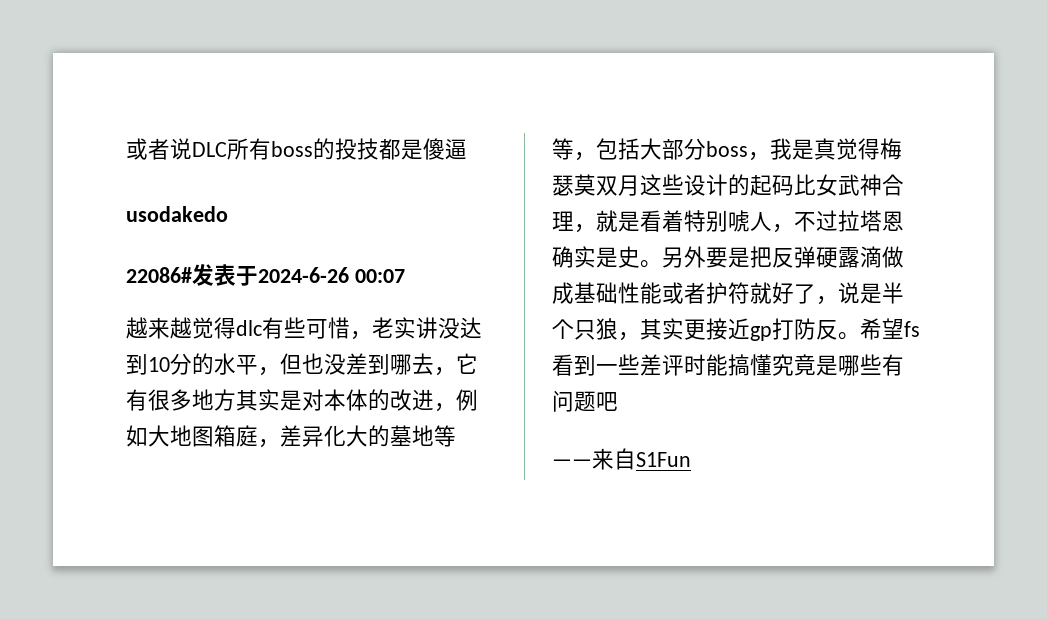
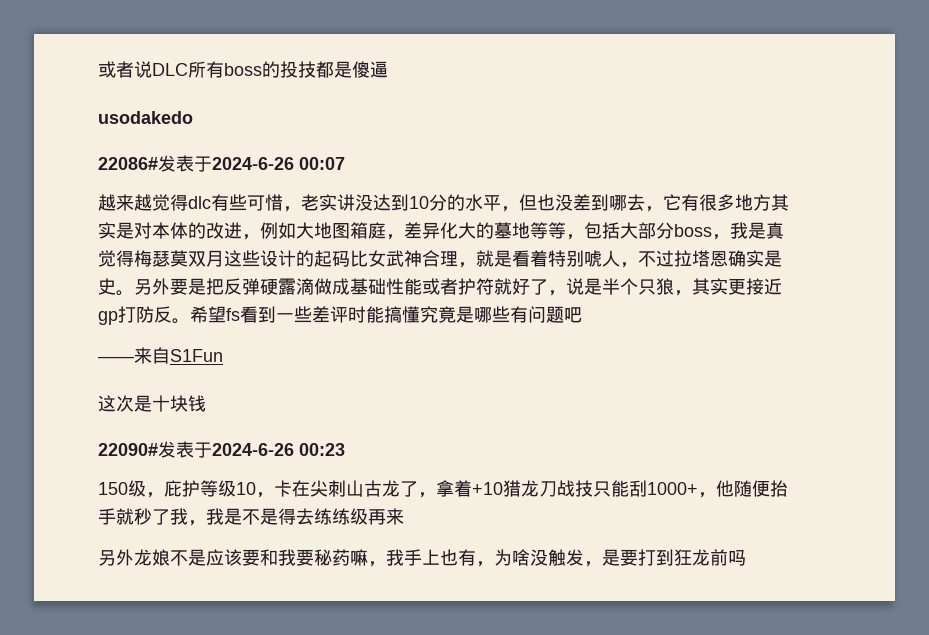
+ 这次是十块钱
+ 22090#发表于2024-6-26 00:23
+ 150级，庇护等级10，卡在尖刺山古龙了，拿着+10猎龙刀战技只能刮1000+，他随便抬手就秒了我，我是不是得去练练级再来
+ 另外龙娘不是应该要和我要秘药嘛，我手上也有，为啥没触发，是要打到狂龙前吗

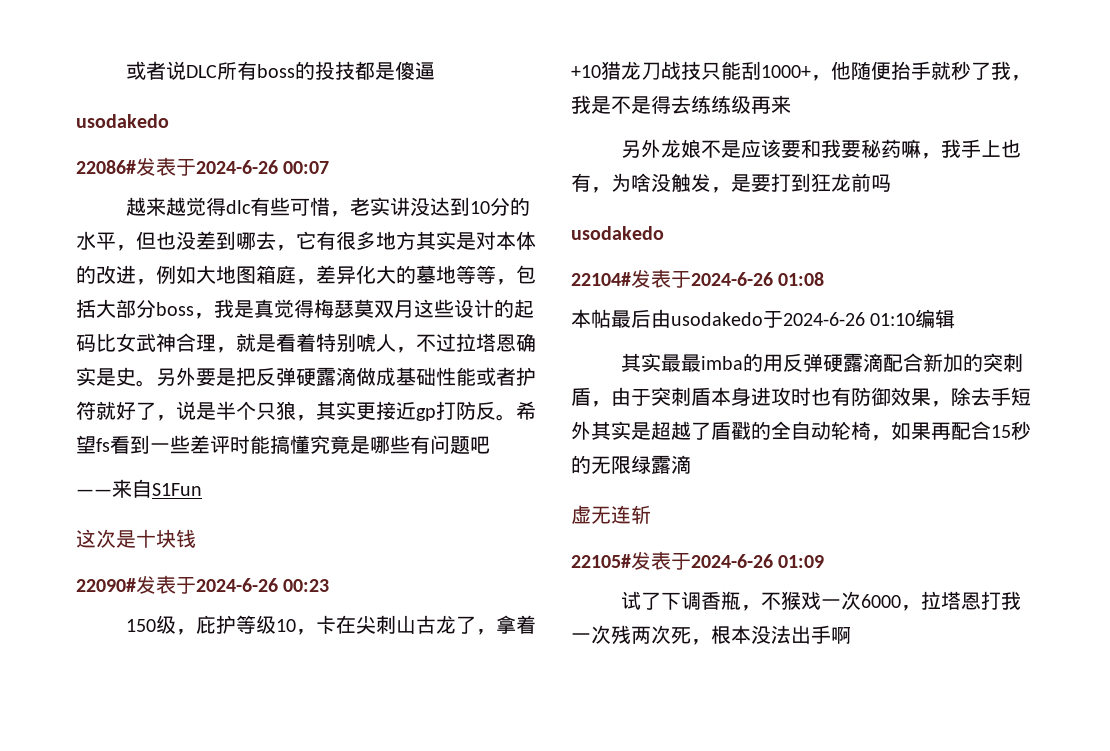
  另外龙娘不是应该要和我要秘药嘛，我手上也有，为啥没触发，是要打到狂龙前吗
+ usodakedo
+ 22104#发表于2024-6-26 01:08
+ 本帖最后由usodakedo于2024-6-26 01:10编辑
+ 其实最最imba的用反弹硬露滴配合新加的突刺盾，由于突刺盾本身进攻时也有防御效果，除去手短外其实是超越了盾戳的全自动轮椅，如果再配合15秒的无限绿露滴
+ 虚无连斩
+ 22105#发表于2024-6-26 01:09
+ 试了下调香瓶，不猴戏一次6000，拉塔恩打我一次残两次死，根本没法出手啊

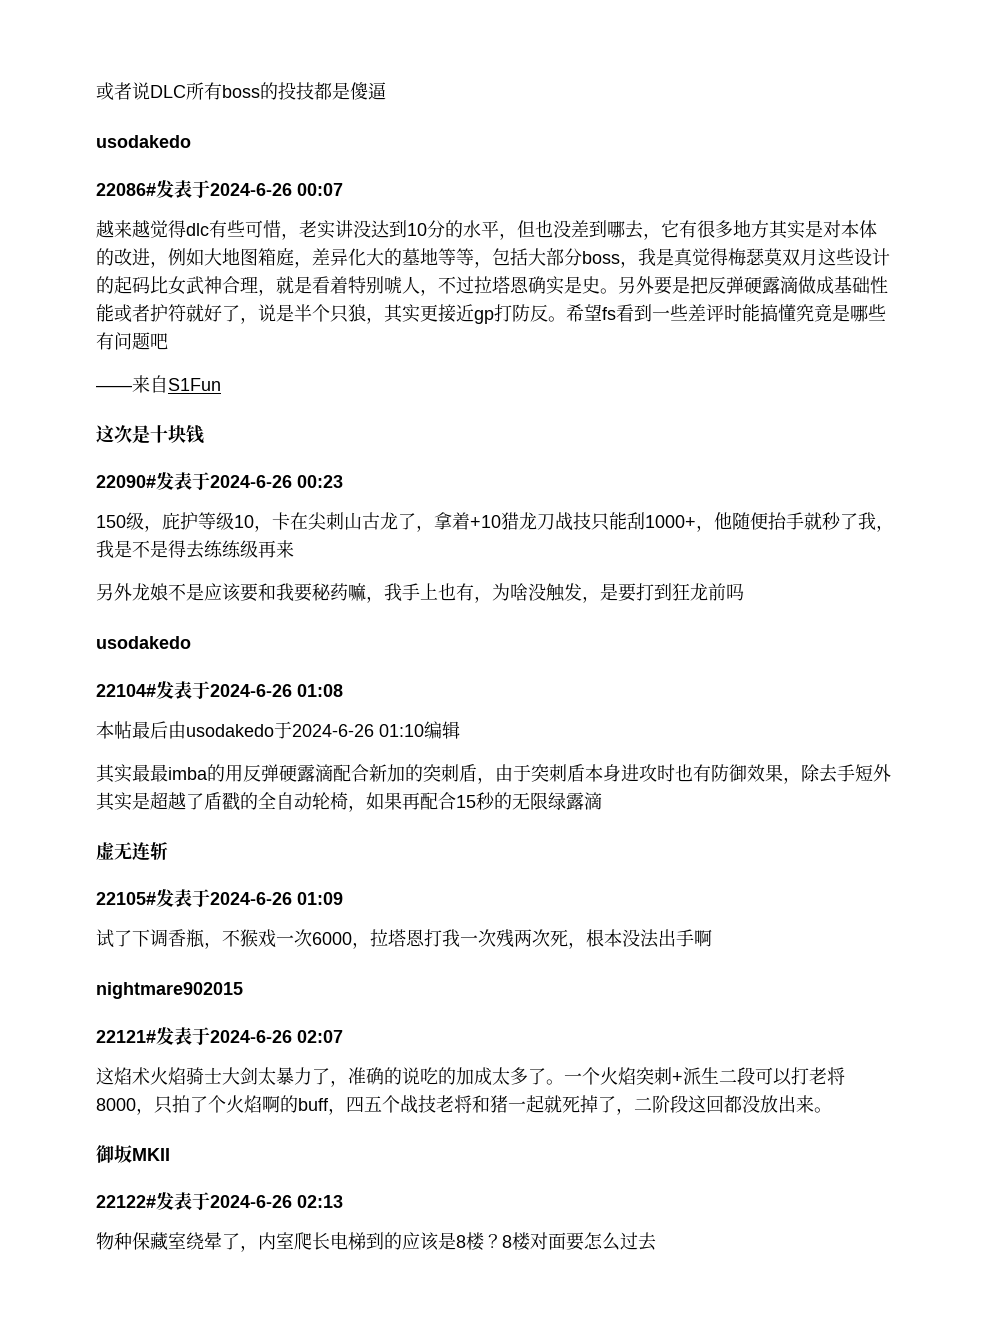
+ nightmare902015
+ 22121#发表于2024-6-26 02:07
+ 这焰术火焰骑士大剑太暴力了，准确的说吃的加成太多了。一个火焰突刺+派生二段可以打老将8000，只拍了个火焰啊的buff，四五个战技老将和猪一起就死掉了，二阶段这回都没放出来。
+ 御坂MKII
+ 22122#发表于2024-6-26 02:13
+ 物种保藏室绕晕了，内室爬长电梯到的应该是8楼？8楼对面要怎么过去

